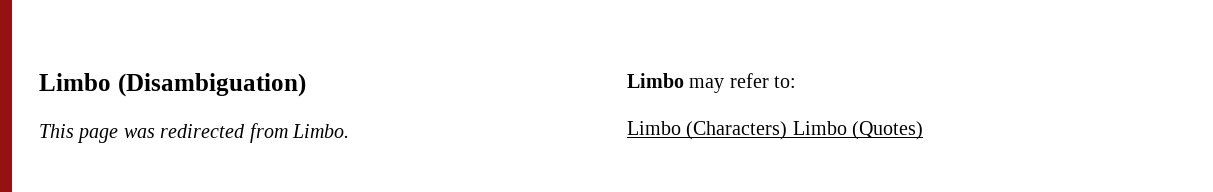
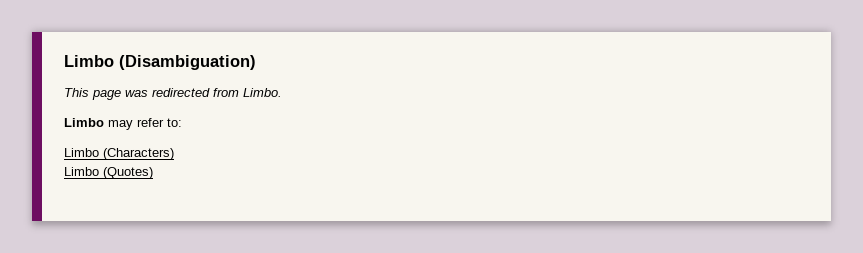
- Limbo (Characters) Limbo (Quotes)
+ Limbo (Characters)
+ Limbo (Quotes)

